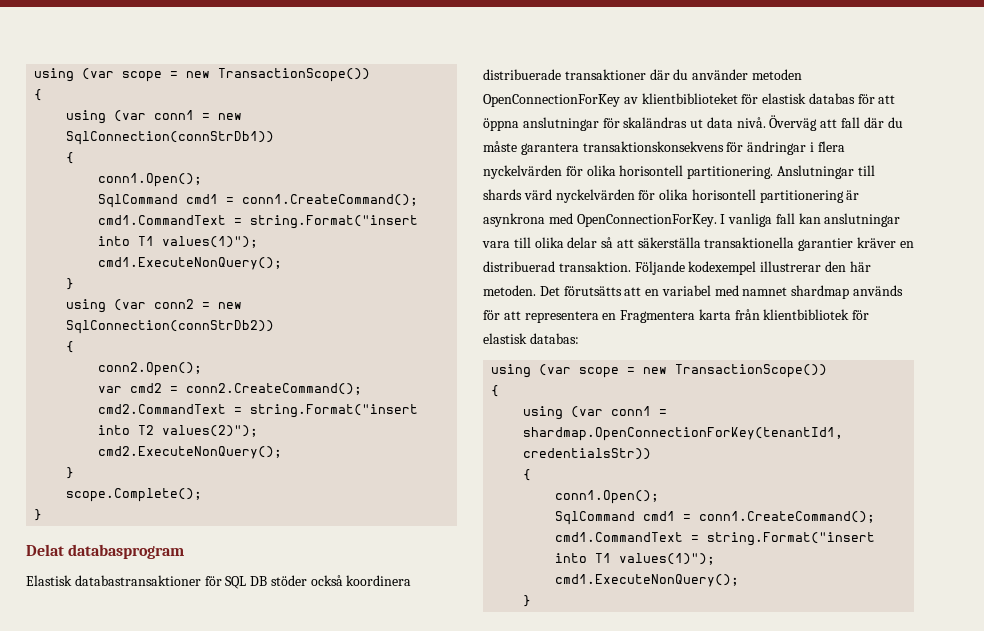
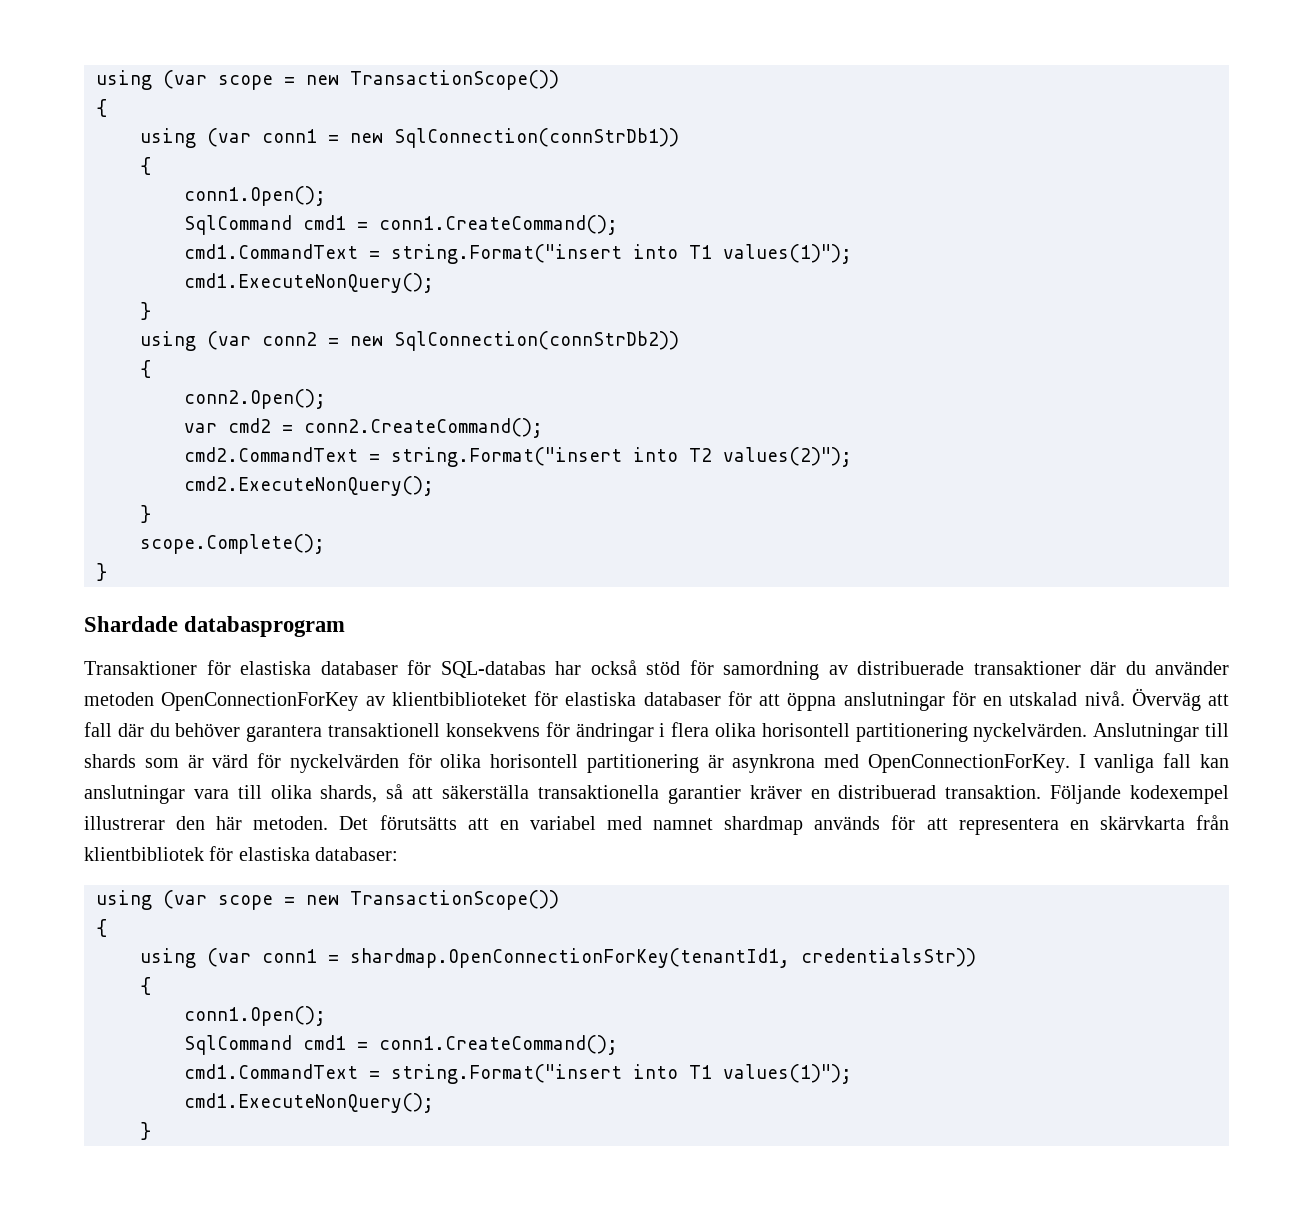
- Delat databasprogram
+ Shardade databasprogram
- Elastisk databastransaktioner för SQL DB stöder också koordinera distribuerade transaktioner där du använder metoden OpenConnectionForKey av klientbiblioteket för elastisk databas för att öppna anslutningar för skaländras ut data nivå.
+ Transaktioner för elastiska databaser för SQL-databas har också stöd för samordning av distribuerade transaktioner där du använder metoden OpenConnectionForKey av klientbiblioteket för elastiska databaser för att öppna anslutningar för en utskalad nivå.
- Överväg att fall där du måste garantera transaktionskonsekvens för ändringar i flera nyckelvärden för olika horisontell partitionering. Anslutningar till shards värd nyckelvärden för olika horisontell partitionering är asynkrona med OpenConnectionForKey.
+ Överväg att fall där du behöver garantera transaktionell konsekvens för ändringar i flera olika horisontell partitionering nyckelvärden. Anslutningar till shards som är värd för nyckelvärden för olika horisontell partitionering är asynkrona med OpenConnectionForKey.
- I vanliga fall kan anslutningar vara till olika delar så att säkerställa transaktionella garantier kräver en distribuerad transaktion.
+ I vanliga fall kan anslutningar vara till olika shards, så att säkerställa transaktionella garantier kräver en distribuerad transaktion.
- Det förutsätts att en variabel med namnet shardmap används för att representera en Fragmentera karta från klientbibliotek för elastisk databas:
+ Det förutsätts att en variabel med namnet shardmap används för att representera en skärvkarta från klientbibliotek för elastiska databaser:

